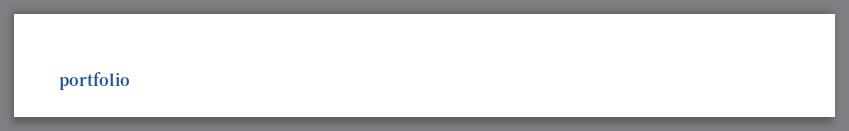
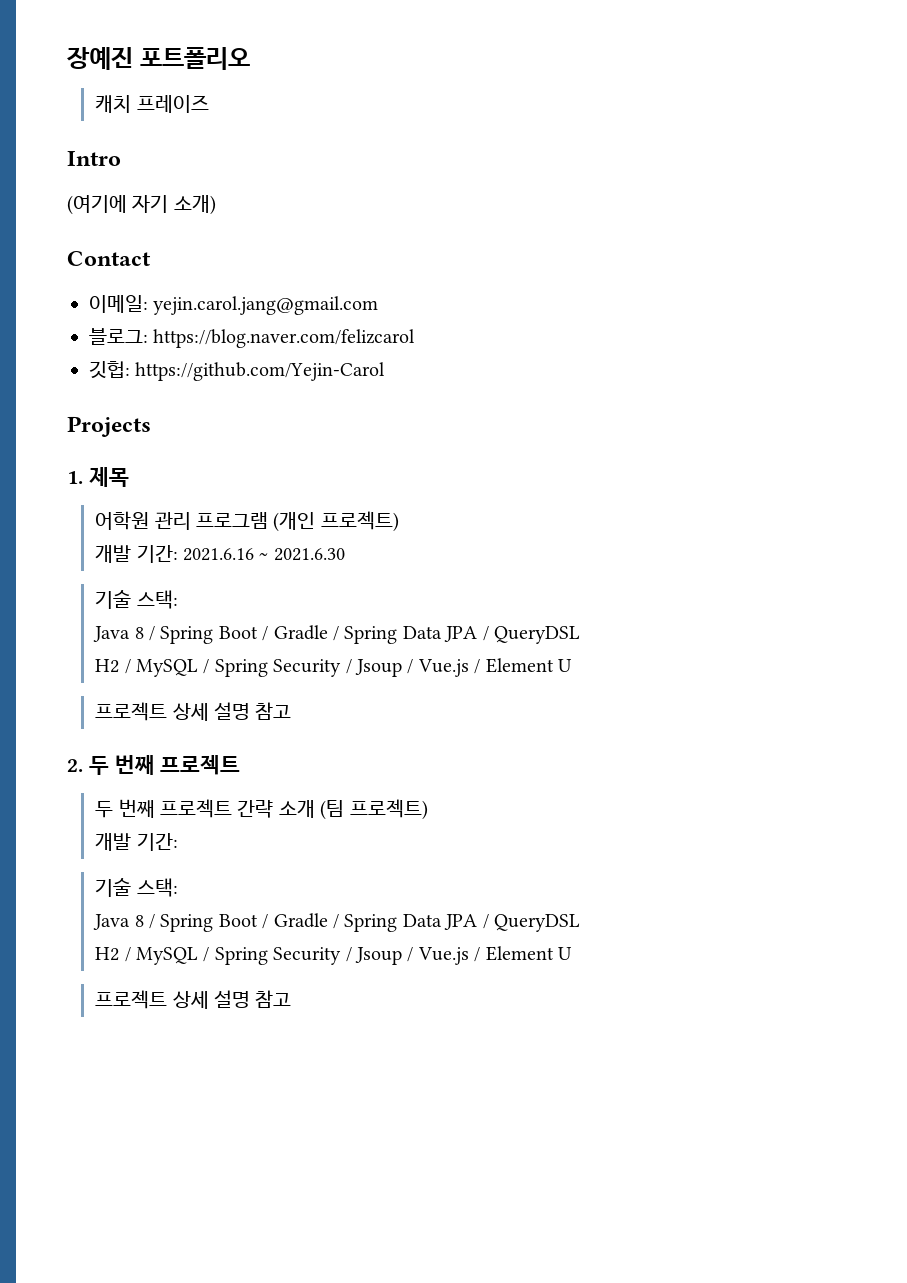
- portfolio
+ 장예진 포트폴리오
+ 캐치 프레이즈
+ Intro
+ (여기에 자기 소개)
+ Contact
+ 이메일: yejin.carol.jang@gmail.com
+ 블로그: https://blog.naver.com/felizcarol
+ 깃헙: https://github.com/Yejin-Carol
+ Projects
+ 1. 제목
+ 어학원 관리 프로그램 (개인 프로젝트)
+ 개발 기간: 2021.6.16 ~ 2021.6.30
+ 기술 스택:
+ Java 8 / Spring Boot / Gradle / Spring Data JPA / QueryDSL
+ H2 / MySQL / Spring Security / Jsoup / Vue.js / Element U
+ 프로젝트 상세 설명 참고
+ 2. 두 번째 프로젝트
+ 두 번째 프로젝트 간략 소개 (팀 프로젝트)
+ 개발 기간:
+ 기술 스택:
+ Java 8 / Spring Boot / Gradle / Spring Data JPA / QueryDSL
+ H2 / MySQL / Spring Security / Jsoup / Vue.js / Element U
+ 프로젝트 상세 설명 참고

